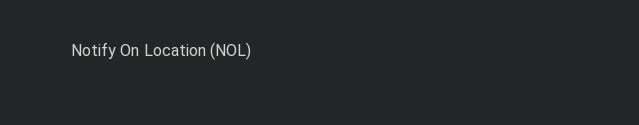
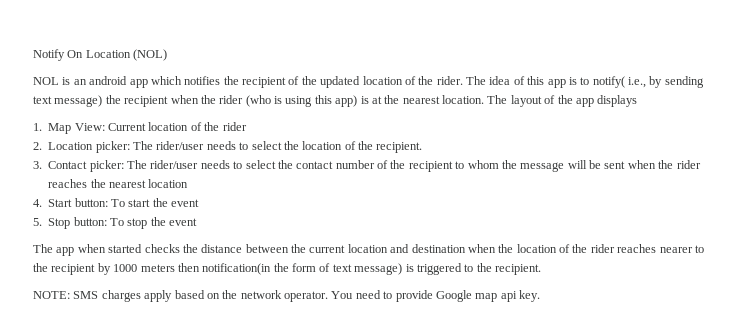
+ NOL is an android app which notifies the recipient of the updated location of the rider. The idea of this app is to notify( i.e., by sending text message) the recipient when the rider (who is using this app) is at the nearest location. The layout of the app displays
+ 1. Map View: Current location of the rider
+ 2. Location picker: The rider/user needs to select the location of the recipient.
+ 3. Contact picker: The rider/user needs to select the contact number of the recipient to whom the message will be sent when the rider reaches the nearest location
+ 4. Start button: To start the event
+ 5. Stop button: To stop the event
+ The app when started checks the distance between the current location and destination when the location of the rider reaches nearer to the recipient by 1000 meters then notification(in the form of text message) is triggered to the recipient.
+ NOTE: SMS charges apply based on the network operator. You need to provide Google map api key.

